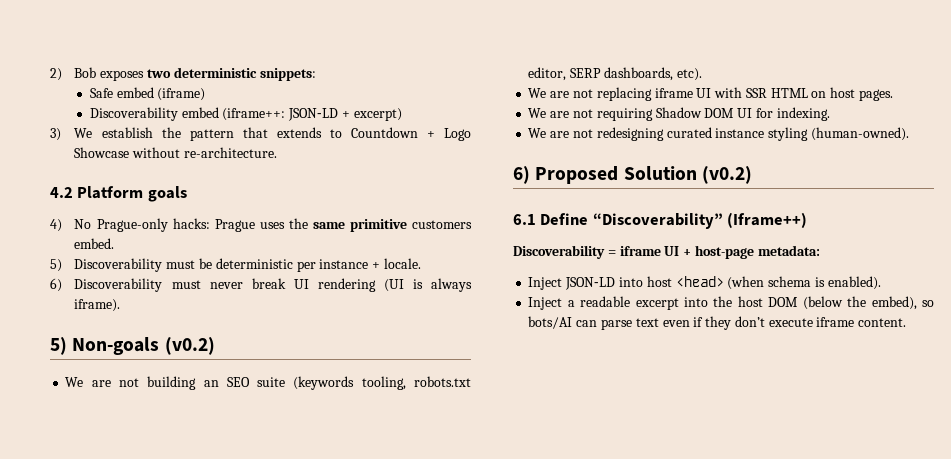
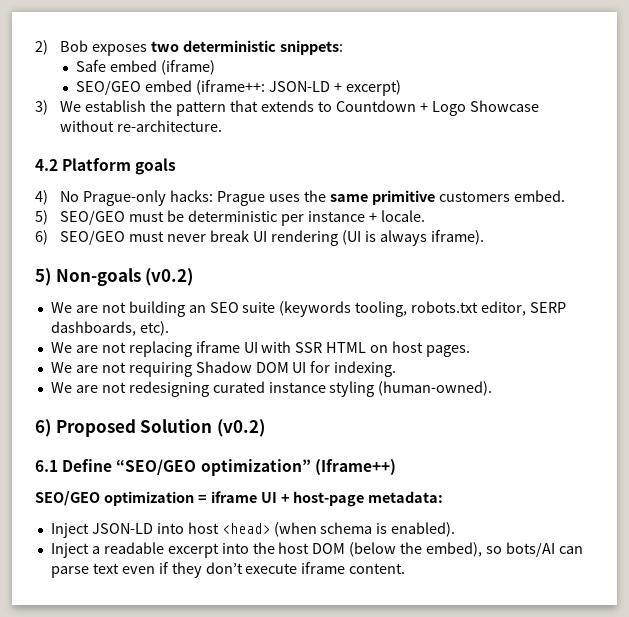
- Discoverability embed (iframe++: JSON‑LD + excerpt)
+ SEO/GEO embed (iframe++: JSON‑LD + excerpt)
- 5) Discoverability must be deterministic per instance + locale.
+ 5) SEO/GEO must be deterministic per instance + locale.
- 6) Discoverability must never break UI rendering (UI is always iframe).
+ 6) SEO/GEO must never break UI rendering (UI is always iframe).
- 6.1 Define “Discoverability” (Iframe++)
+ 6.1 Define “SEO/GEO optimization” (Iframe++)
- Discoverability = iframe UI + host-page metadata:
+ SEO/GEO optimization = iframe UI + host-page metadata:

